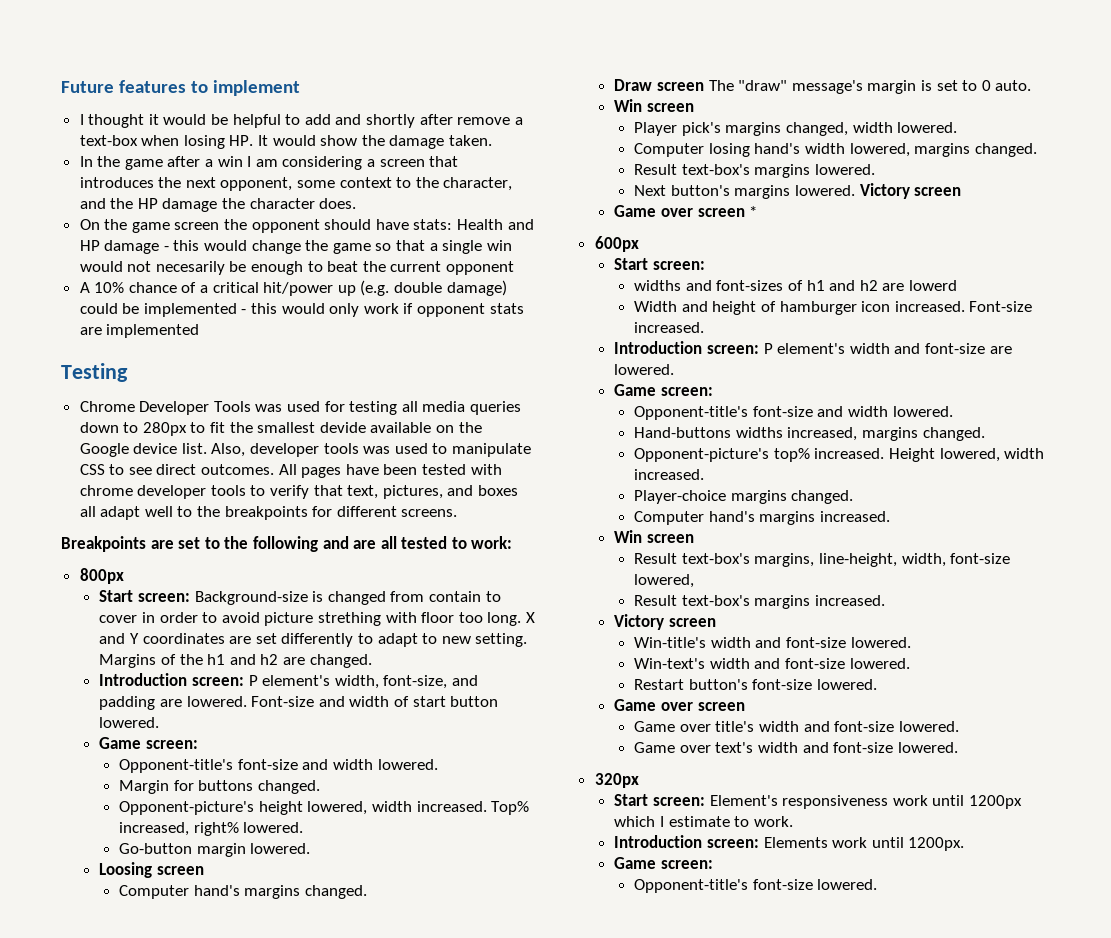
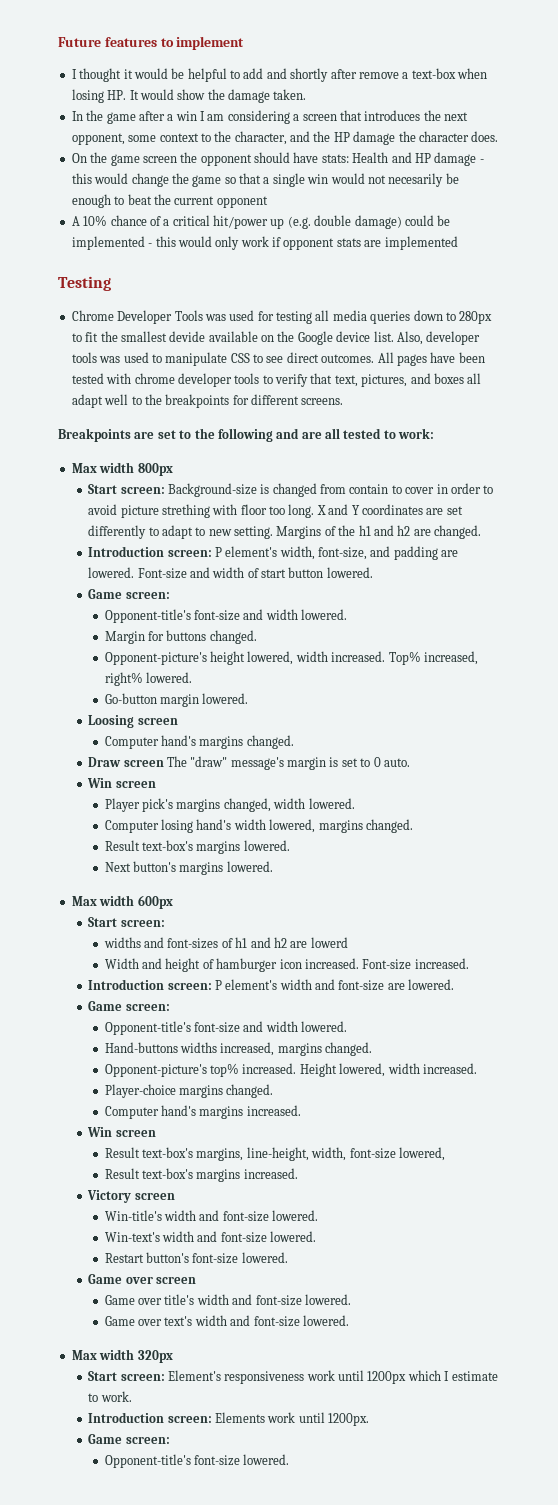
- 800px
+ Max width 800px
- Next button's margins lowered. Victory screen
- Game over screen *
- 600px
+ Next button's margins lowered.
+ Max width 600px
- 320px
+ Max width 320px

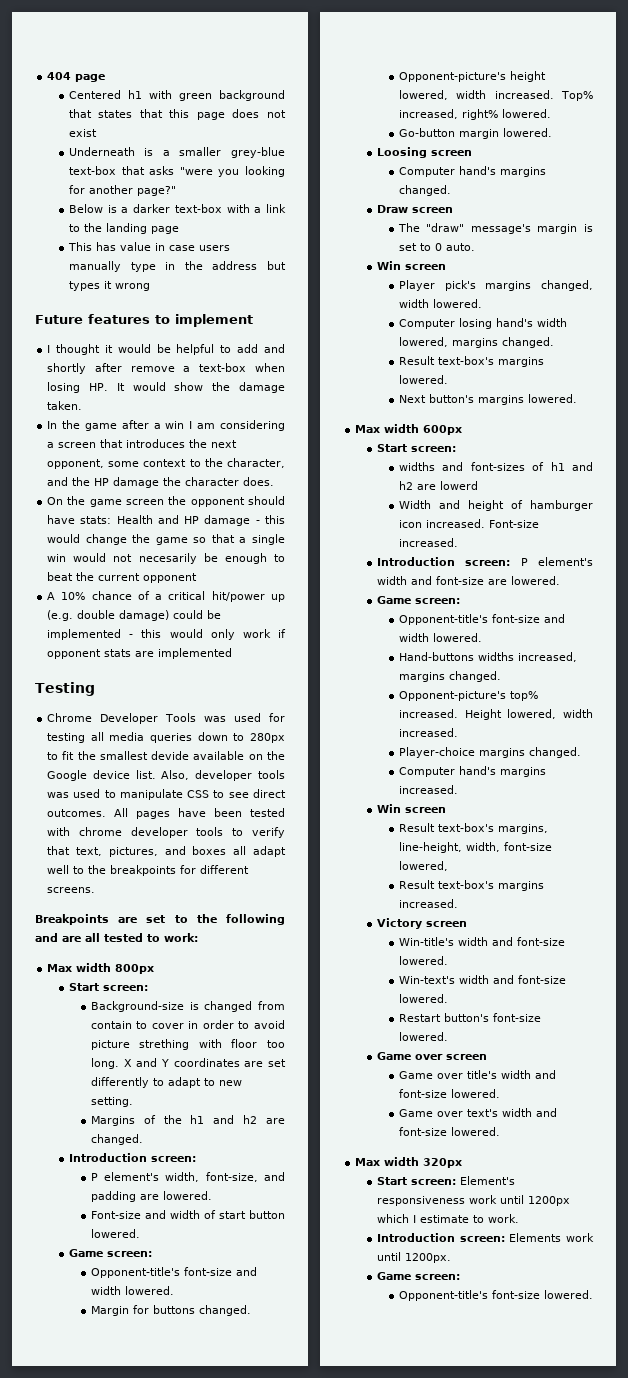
+ 404 page
+ Centered h1 with green background that states that this page does not exist
+ Underneath is a smaller grey-blue text-box that asks "were you looking for another page?"
+ Below is a darker text-box with a link to the landing page
+ This has value in case users manually type in the address but types it wrong
  Max width 800px
- Start screen: Background-size is changed from contain to cover in order to avoid picture strething with floor too long.
+ Start screen:
+ Background-size is changed from contain to cover in order to avoid picture strething with floor too long.
- X and Y coordinates are set differently to adapt to new setting. Margins of the h1 and h2 are changed.
- Introduction screen: P element's width, font-size, and padding are lowered. Font-size and width of start button lowered.
+ X and Y coordinates are set differently to adapt to new setting.
+ Margins of the h1 and h2 are changed.
+ Introduction screen:
+ P element's width, font-size, and padding are lowered.
+ Font-size and width of start button lowered.
- Draw screen The "draw" message's margin is set to 0 auto.
+ Draw screen
+ The "draw" message's margin is set to 0 auto.

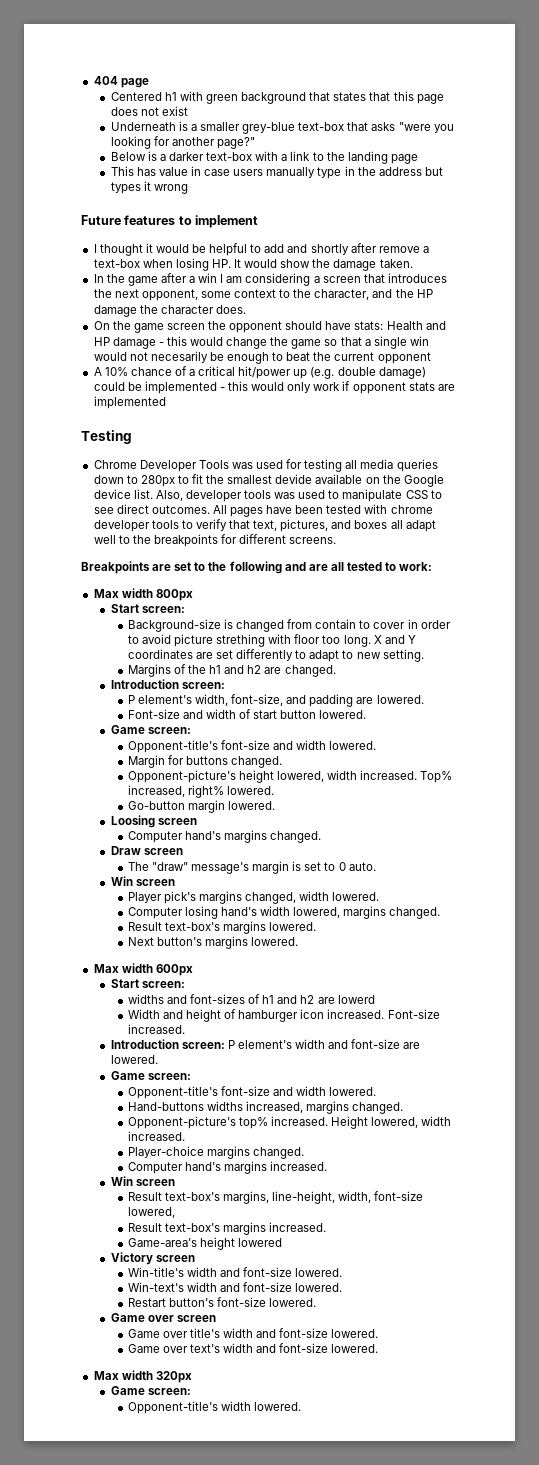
+ Game-area's height lowered
  Max width 320px
- Start screen: Element's responsiveness work until 1200px which I estimate to work.
- Introduction screen: Elements work until 1200px.
  Game screen:
- Opponent-title's font-size lowered.
+ Opponent-title's width lowered.

